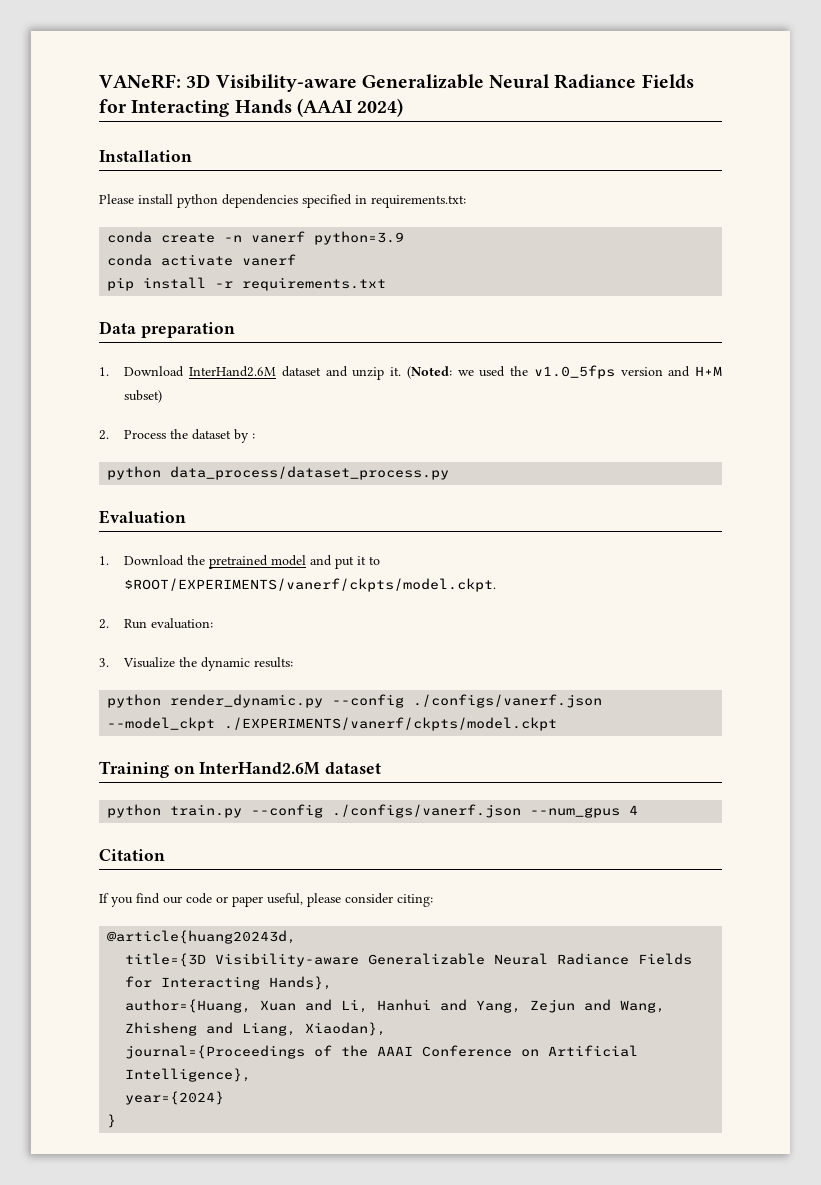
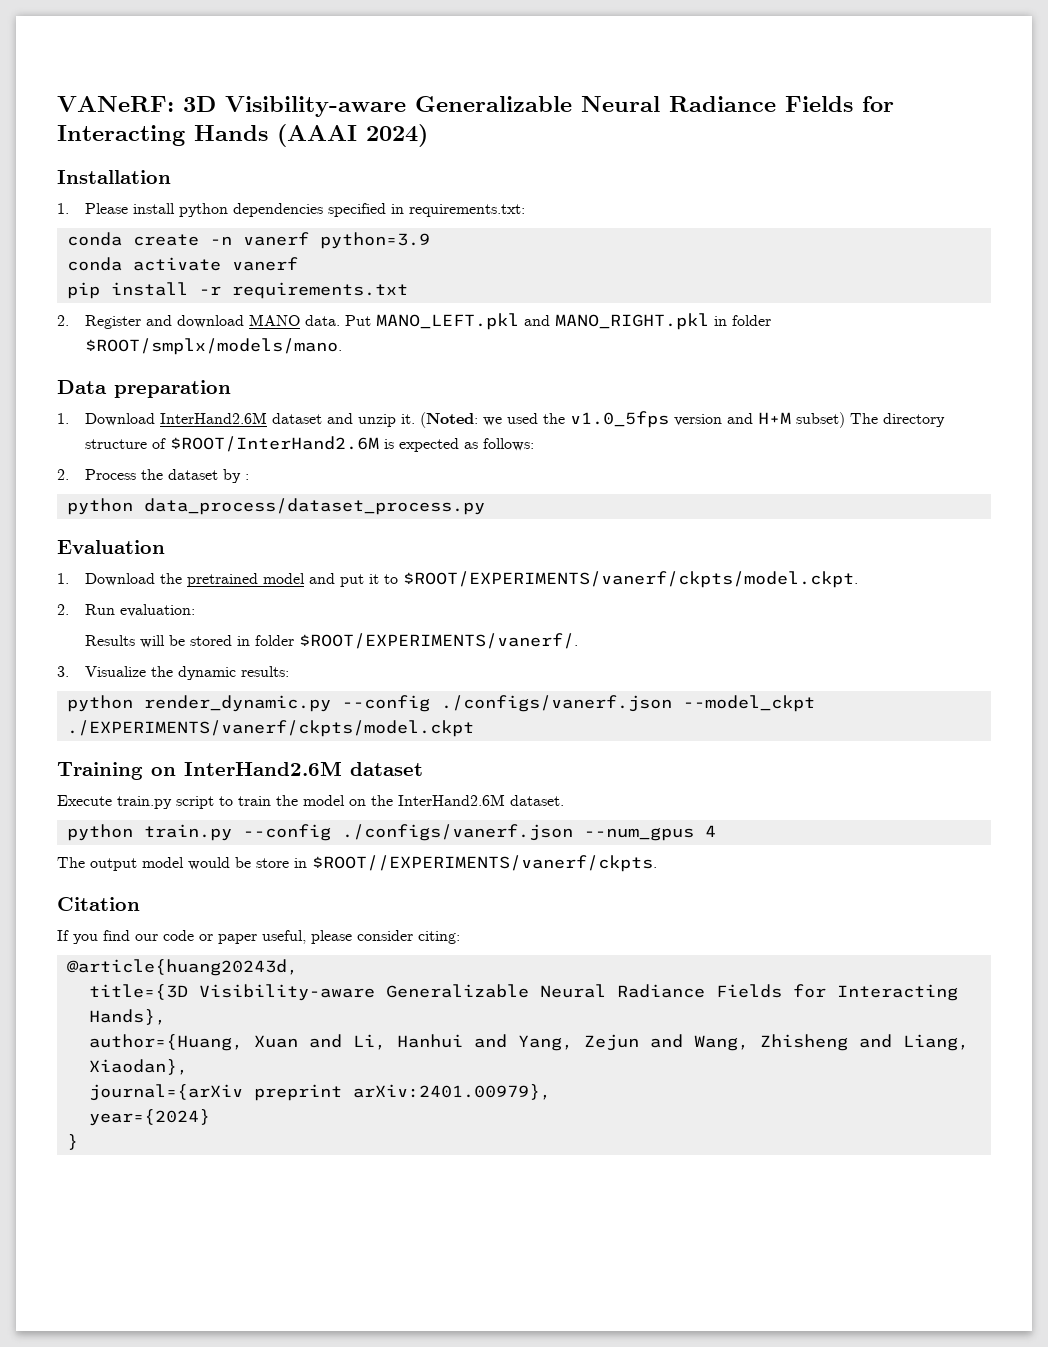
- Please install python dependencies specified in requirements.txt:
+ 1. Please install python dependencies specified in requirements.txt:
+ 2. Register and download MANO data. Put MANO_LEFT.pkl and MANO_RIGHT.pkl in folder $ROOT/smplx/models/mano.
- (Noted: we used the v1.0_5fps version and H+M subset)
+ (Noted: we used the v1.0_5fps version and H+M subset) The directory structure of $ROOT/InterHand2.6M is expected as follows:
+ Results will be stored in folder $ROOT/EXPERIMENTS/vanerf/.
+ Execute train.py script to train the model on the InterHand2.6M dataset.
+ The output model would be store in $ROOT//EXPERIMENTS/vanerf/ckpts.
- journal={Proceedings of the AAAI Conference on Artificial Intelligence},
+ journal={arXiv preprint arXiv:2401.00979},

